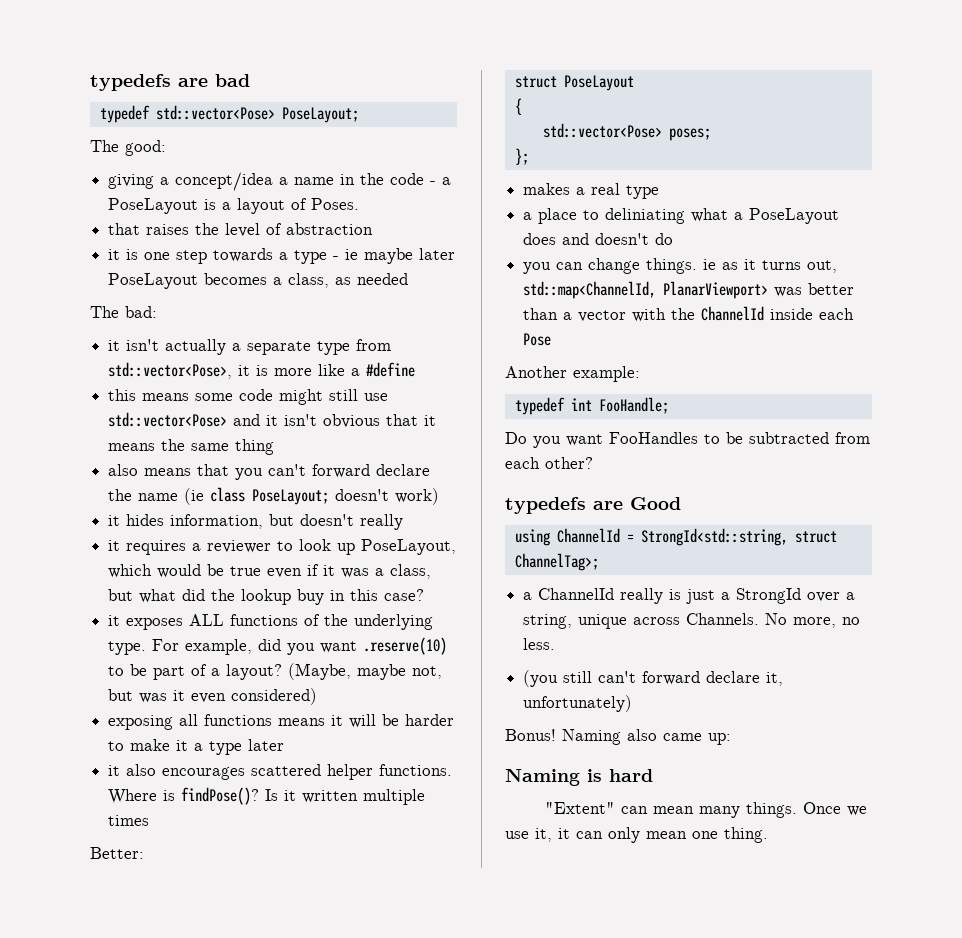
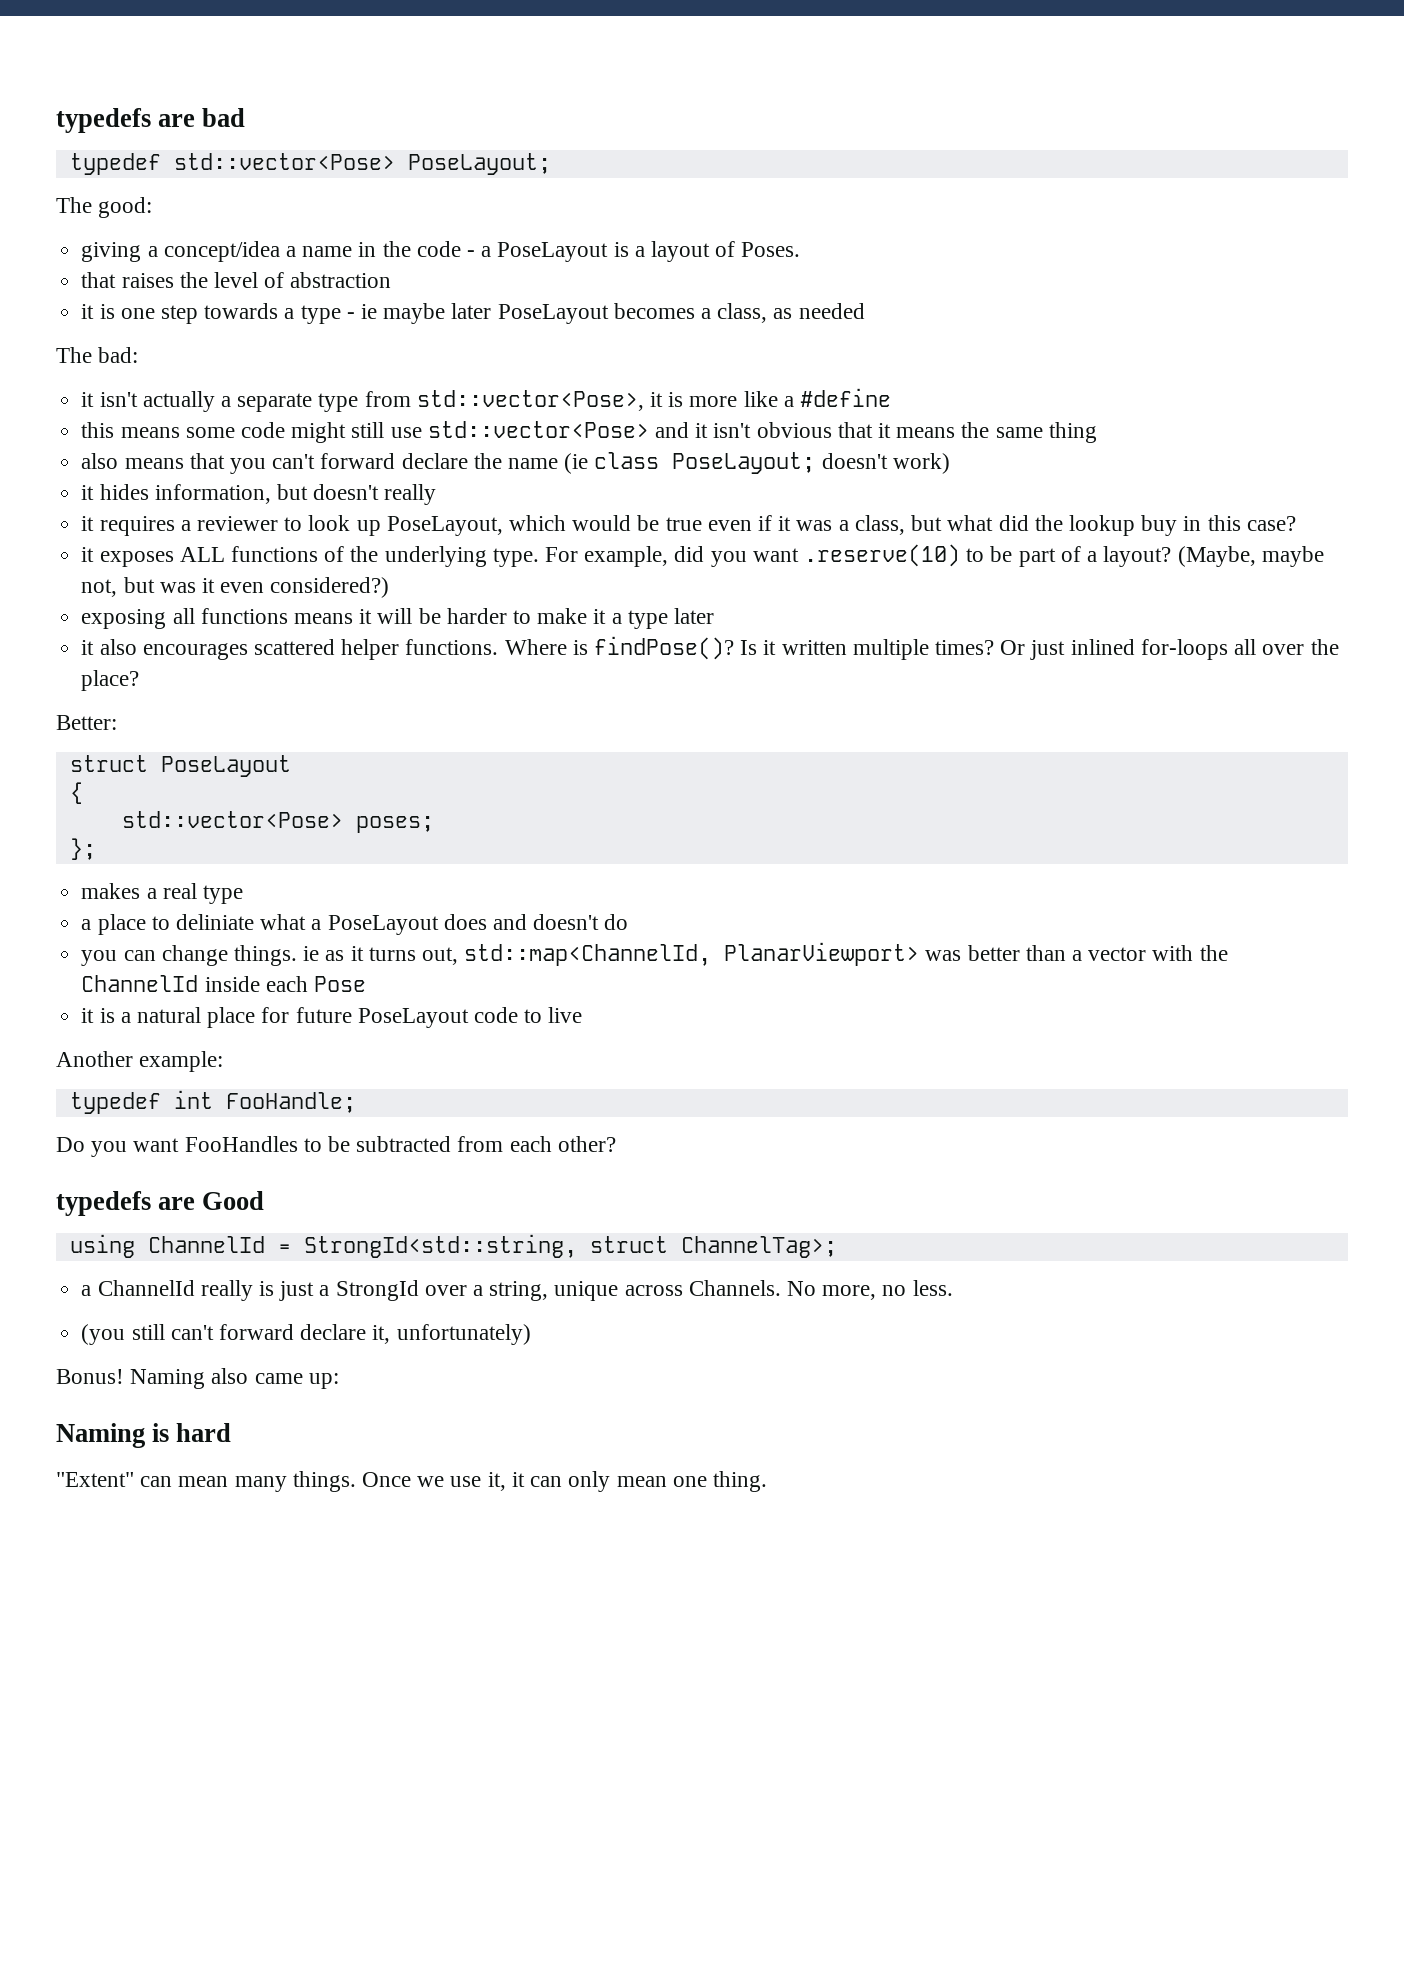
- (Maybe, maybe not, but was it even considered)
+ (Maybe, maybe not, but was it even considered?)
- Is it written multiple times
+ Is it written multiple times? Or just inlined for-loops all over the place?
- a place to deliniating what a PoseLayout does and doesn't do
+ a place to deliniate what a PoseLayout does and doesn't do
+ it is a natural place for future PoseLayout code to live

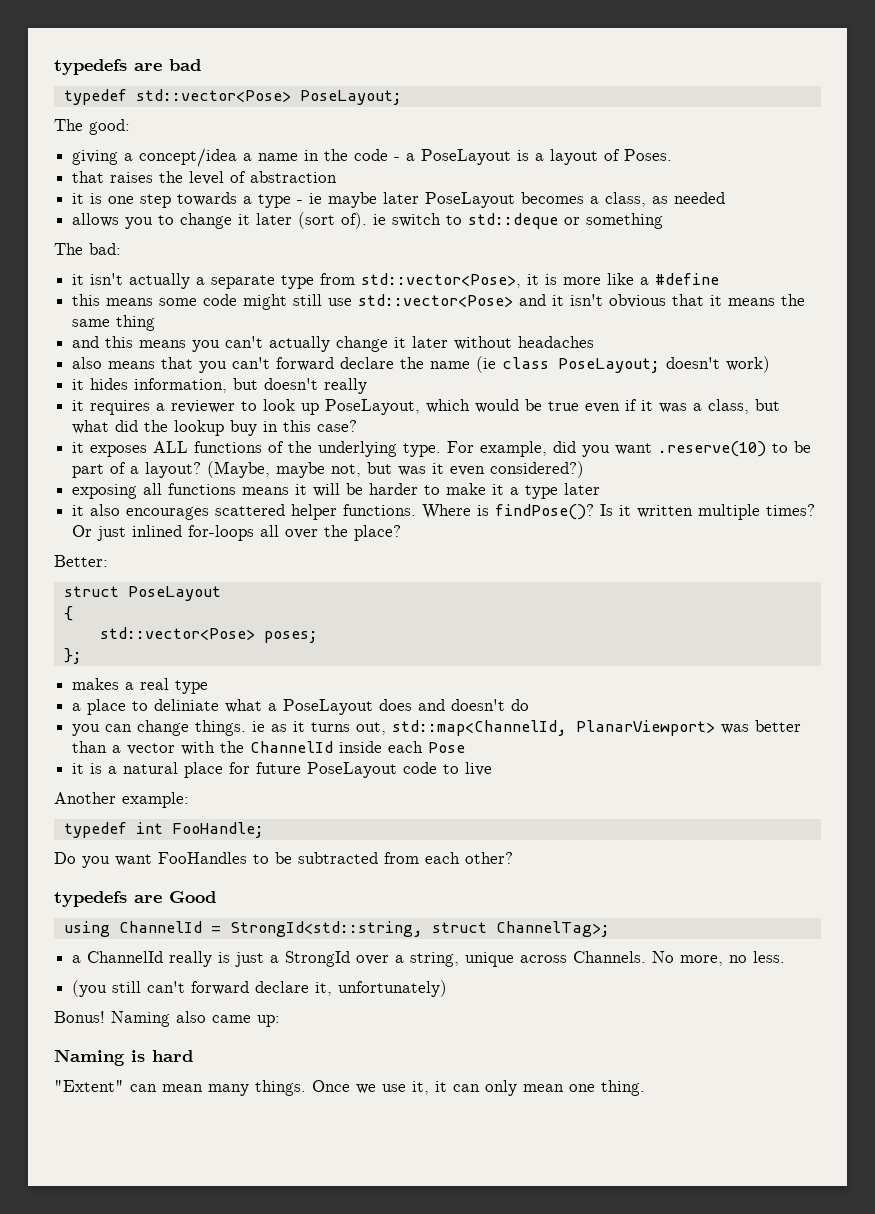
+ allows you to change it later (sort of). ie switch to std::deque or something
+ and this means you can't actually change it later without headaches

